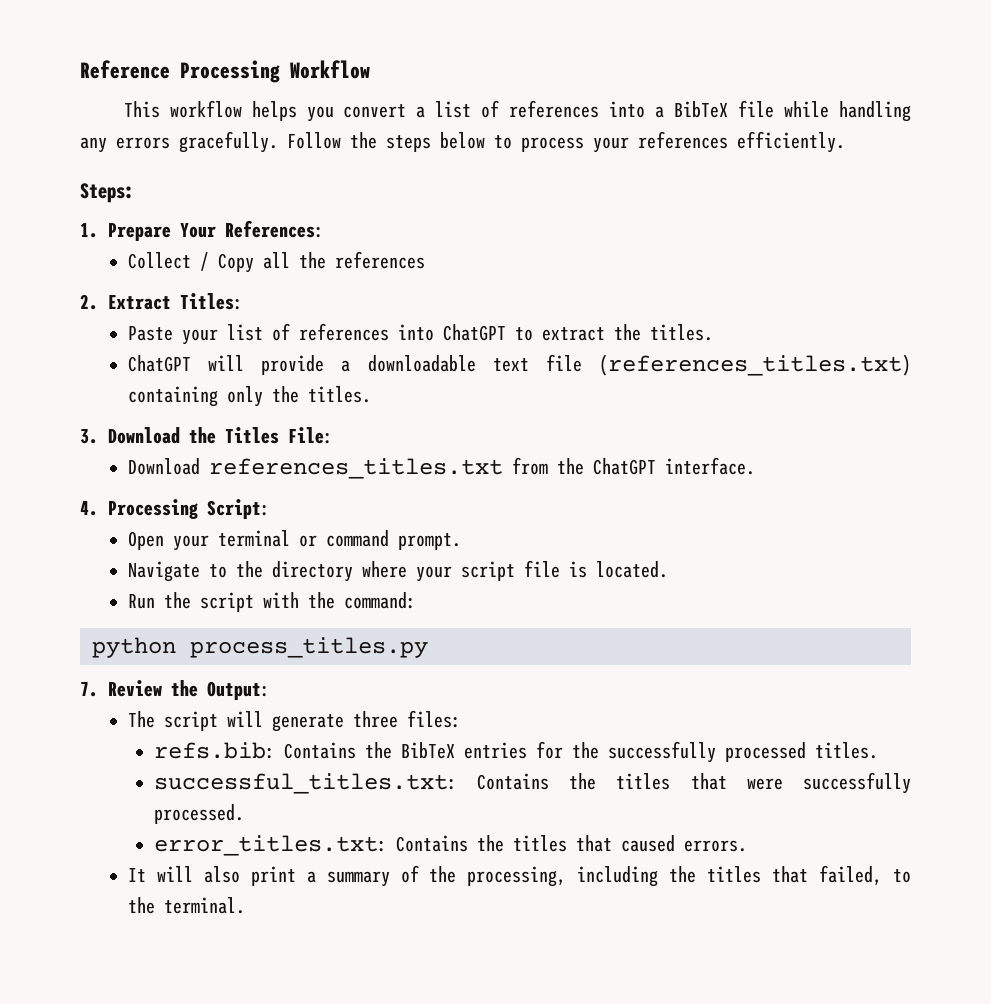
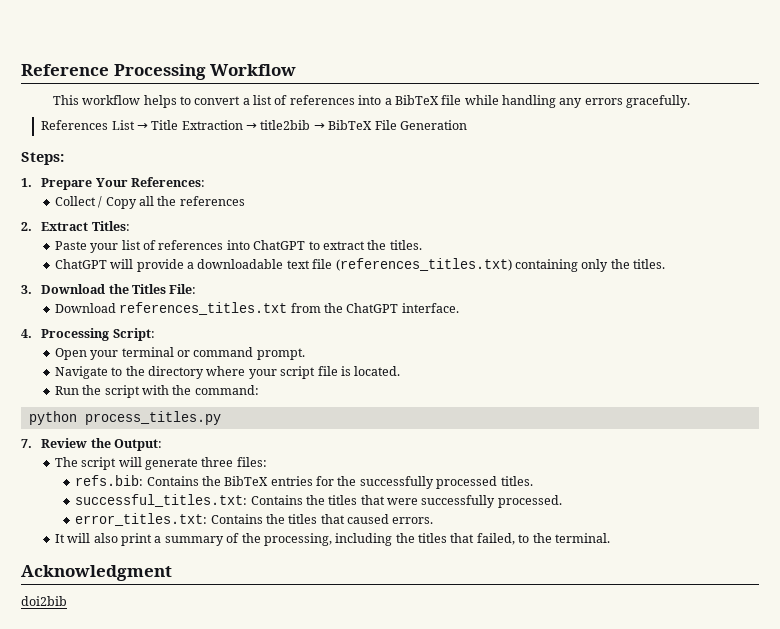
- This workflow helps you convert a list of references into a BibTeX file while handling any errors gracefully. Follow the steps below to process your references efficiently.
+ This workflow helps to convert a list of references into a BibTeX file while handling any errors gracefully.
+ References List → Title Extraction → title2bib → BibTeX File Generation
+ Acknowledgment
+ doi2bib

